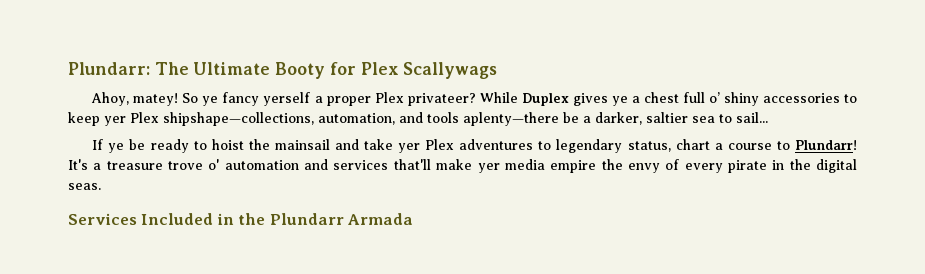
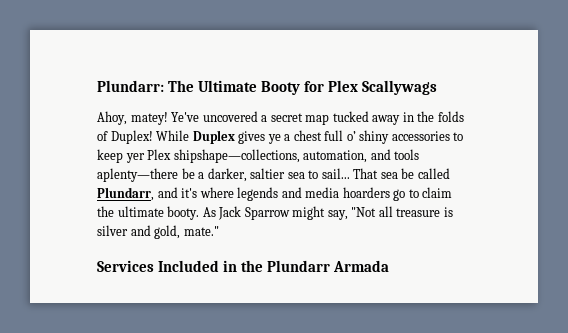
- So ye fancy yerself a proper Plex privateer?
+ Ye've uncovered a secret map tucked away in the folds of Duplex!
- While Duplex gives ye a chest full o’ shiny accessories to keep yer Plex shipshape—collections, automation, and tools aplenty—there be a darker, saltier sea to sail...
- If ye be ready to hoist the mainsail and take yer Plex adventures to legendary status, chart a course to Plundarr! It's a treasure trove o' automation and services that'll make yer media empire the envy of every pirate in the digital seas.
+ While Duplex gives ye a chest full o’ shiny accessories to keep yer Plex shipshape—collections, automation, and tools aplenty—there be a darker, saltier sea to sail... That sea be called Plundarr, and it's where legends and media hoarders go to claim the ultimate booty. As Jack Sparrow might say, "Not all treasure is silver and gold, mate."

